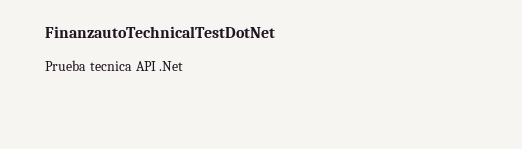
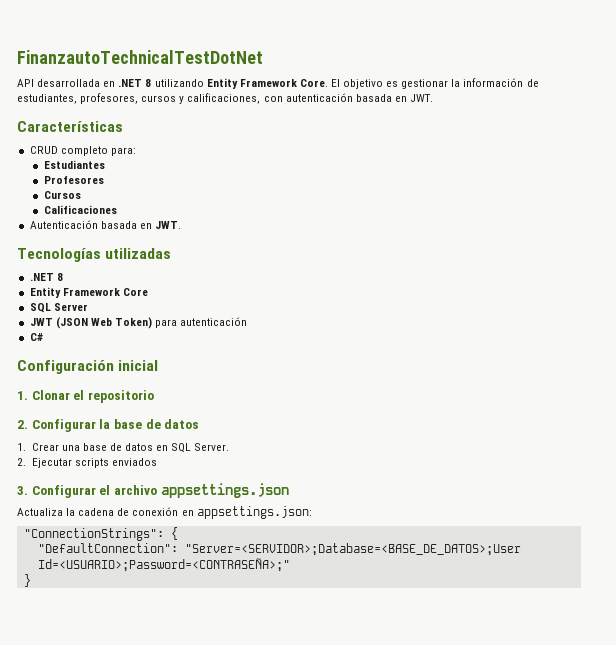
- Prueba tecnica API .Net
+ API desarrollada en .NET 8 utilizando Entity Framework Core. El objetivo es gestionar la información de estudiantes, profesores, cursos y calificaciones, con autenticación basada en JWT.
+ Características
+ CRUD completo para:
+ Estudiantes
+ Profesores
+ Cursos
+ Calificaciones
+ Autenticación basada en JWT.
+ Tecnologías utilizadas
+ .NET 8
+ Entity Framework Core
+ SQL Server
+ JWT (JSON Web Token) para autenticación
+ C#
+ Configuración inicial
+ 1. Clonar el repositorio
+ 2. Configurar la base de datos
+ 1. Crear una base de datos en SQL Server.
+ 2. Ejecutar scripts enviados
+ 3. Configurar el archivo appsettings.json
+ Actualiza la cadena de conexión en appsettings.json:
+ "ConnectionStrings": {
+ "DefaultConnection": "Server=<SERVIDOR>;Database=<BASE_DE_DATOS>;User Id=<USUARIO>;Password=<CONTRASEÑA>;"
+ }

